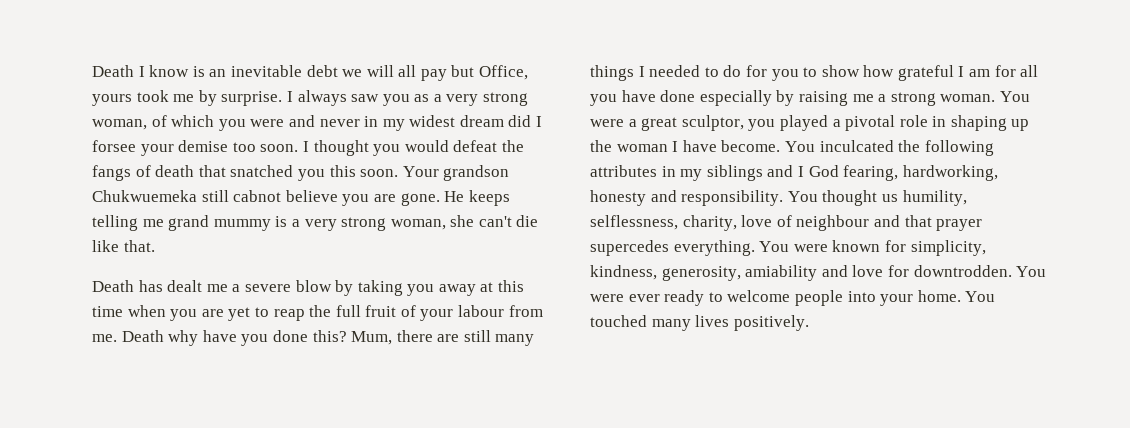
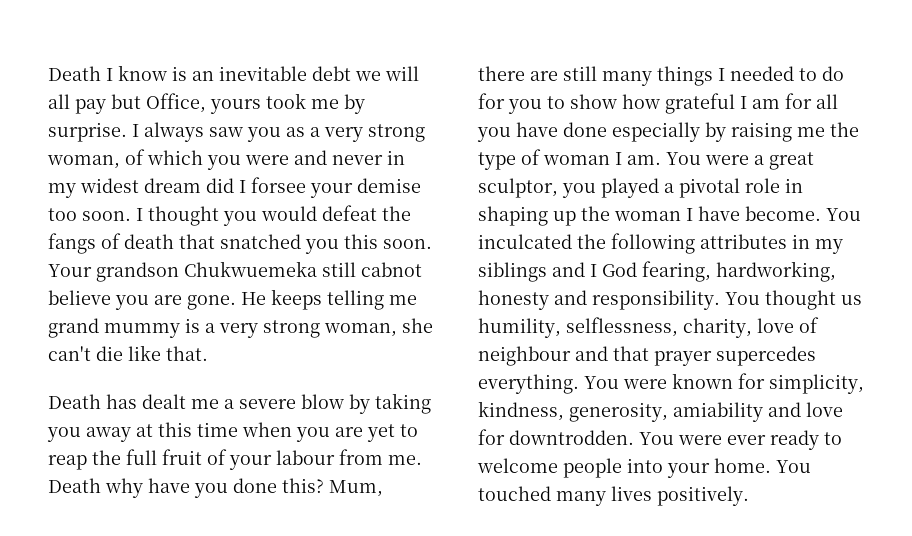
- Mum, there are still many things I needed to do for you to show how grateful I am for all you have done especially by raising me a strong woman.
+ Mum, there are still many things I needed to do for you to show how grateful I am for all you have done especially by raising me the type of woman I am.

